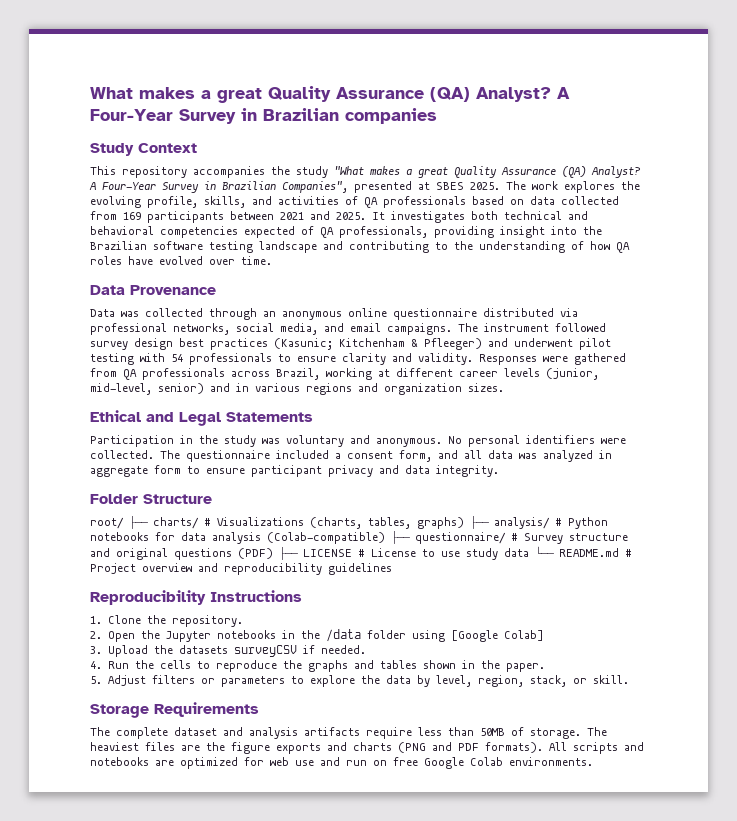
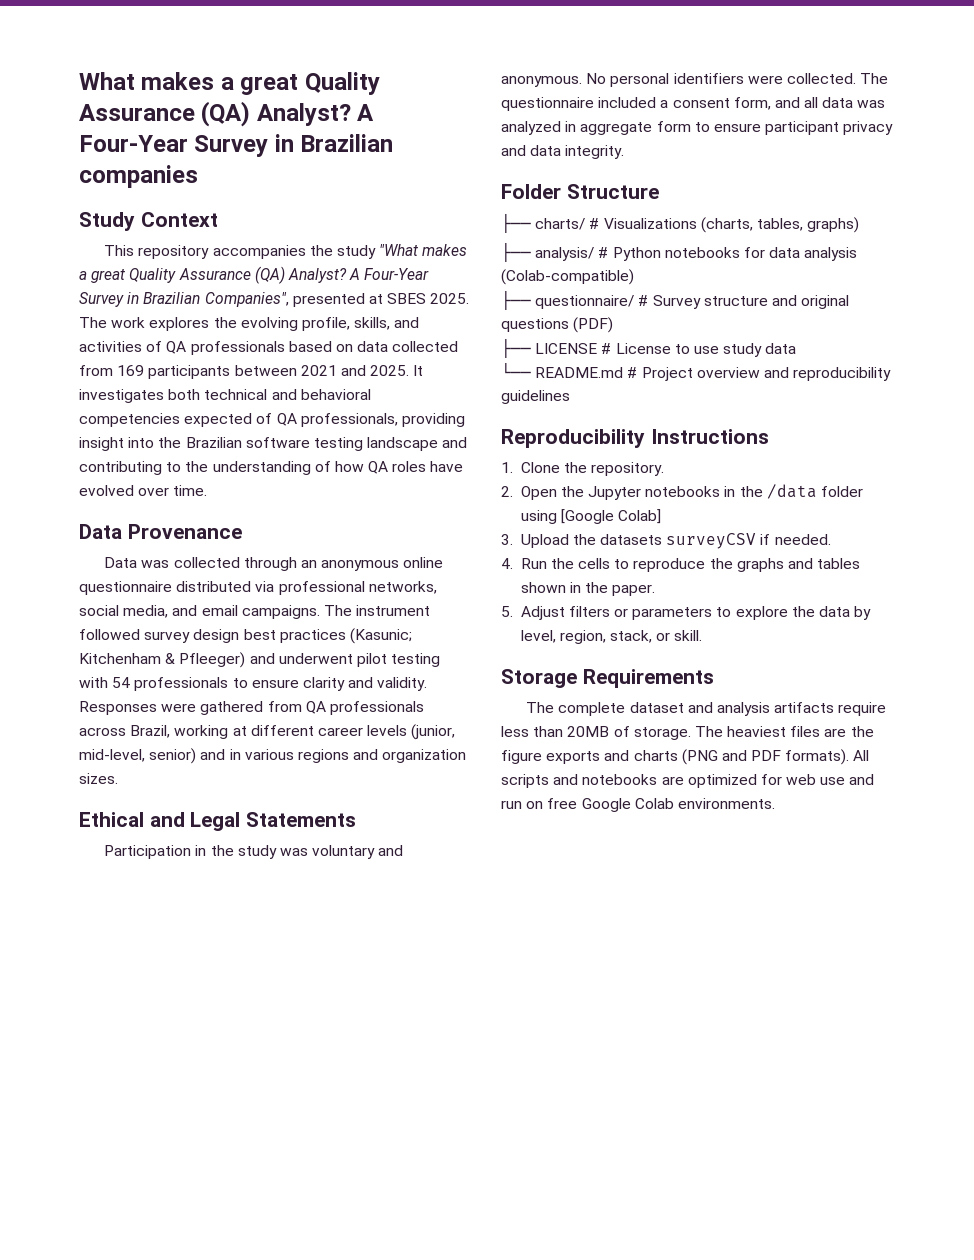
- root/ ├── charts/ # Visualizations (charts, tables, graphs) ├── analysis/ # Python notebooks for data analysis (Colab-compatible) ├── questionnaire/ # Survey structure and original questions (PDF) ├── LICENSE # License to use study data └── README.md # Project overview and reproducibility guidelines
+ ├── charts/ # Visualizations (charts, tables, graphs)
+ ├── analysis/ # Python notebooks for data analysis (Colab-compatible)
+ ├── questionnaire/ # Survey structure and original questions (PDF)
+ ├── LICENSE # License to use study data
+ └── README.md # Project overview and reproducibility guidelines
- The complete dataset and analysis artifacts require less than 50MB of storage.
+ The complete dataset and analysis artifacts require less than 20MB of storage.

